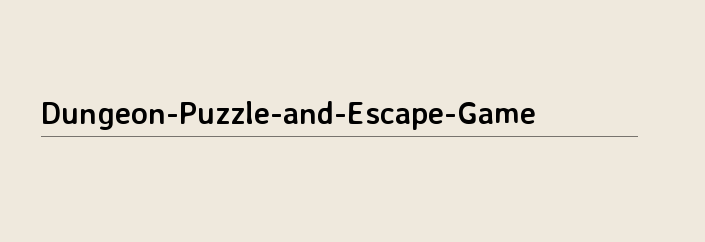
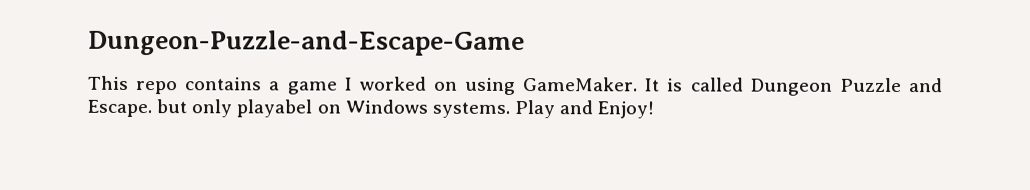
+ This repo contains a game I worked on using GameMaker. It is called Dungeon Puzzle and Escape. but only playabel on Windows systems. Play and Enjoy!

